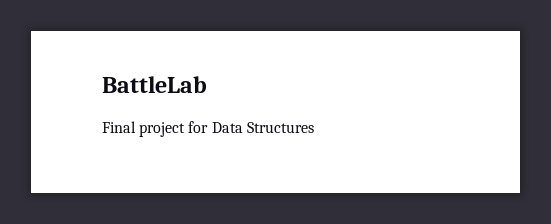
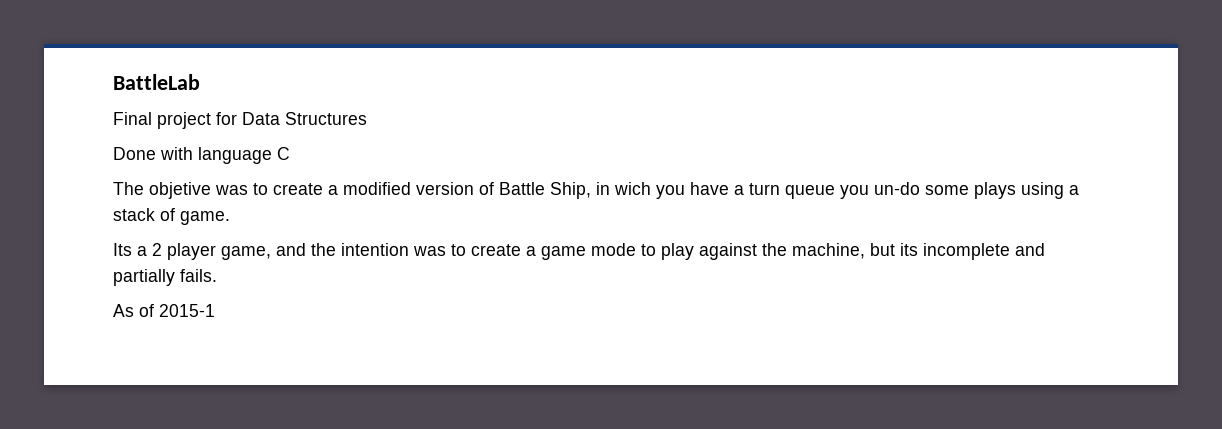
+ Done with language C
+ The objetive was to create a modified version of Battle Ship, in wich you have a turn queue you un-do some plays using a stack of game.
+ Its a 2 player game, and the intention was to create a game mode to play against the machine, but its incomplete and partially fails.
+ As of 2015-1

